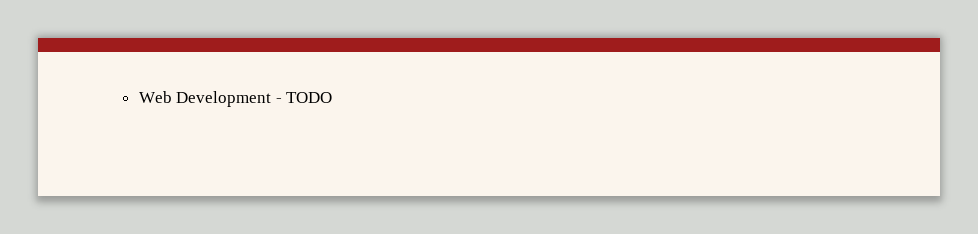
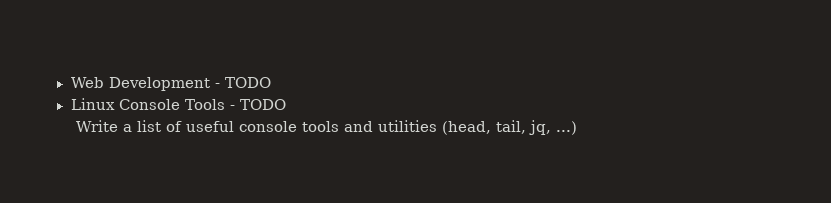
+ Linux Console Tools - TODO
+ Write a list of useful console tools and utilities (head, tail, jq, ...)

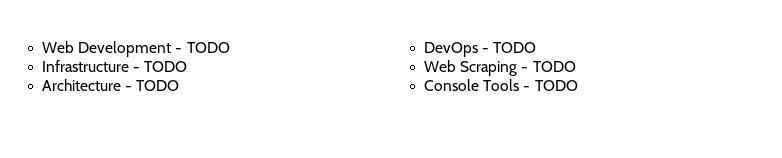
- Linux Console Tools - TODO
- Write a list of useful console tools and utilities (head, tail, jq, ...)
+ Infrastructure - TODO
+ Architecture - TODO
+ DevOps - TODO
+ Web Scraping - TODO
+ Console Tools - TODO

